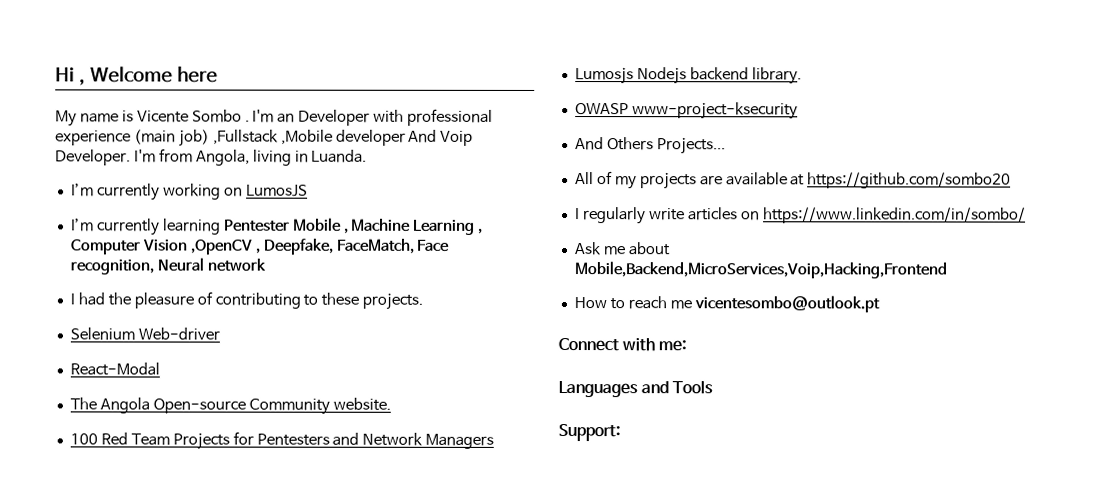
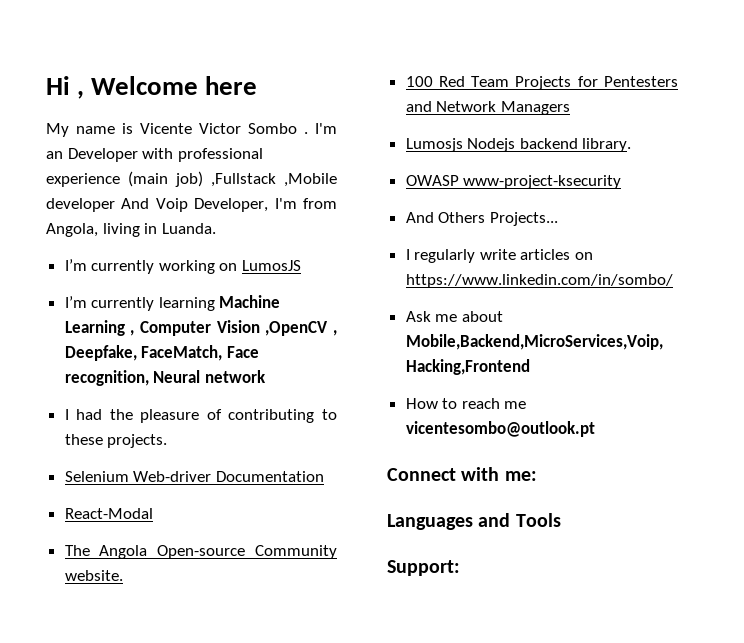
- My name is Vicente Sombo .
+ My name is Vicente Victor Sombo .
- I'm an Developer with professional experience (main job) ,Fullstack ,Mobile developer And Voip Developer. I'm from Angola, living in Luanda.
+ I'm an Developer with professional experience (main job) ,Fullstack ,Mobile developer And Voip Developer, I'm from Angola, living in Luanda.
- I’m currently learning Pentester Mobile , Machine Learning , Computer Vision ,OpenCV , Deepfake, FaceMatch, Face recognition, Neural network
+ I’m currently learning Machine Learning , Computer Vision ,OpenCV , Deepfake, FaceMatch, Face recognition, Neural network
- Selenium Web-driver
+ Selenium Web-driver Documentation
- All of my projects are available at https://github.com/sombo20

